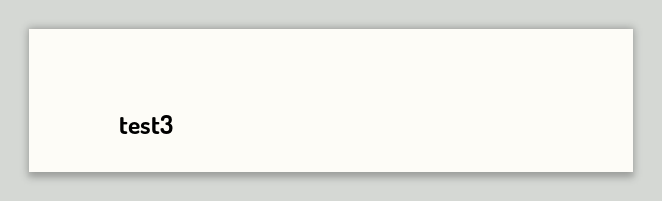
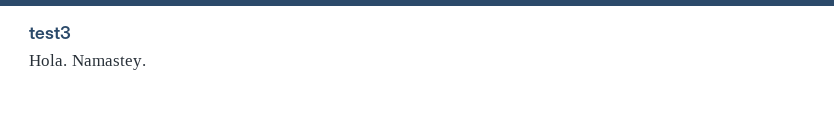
+ Hola. Namastey.

